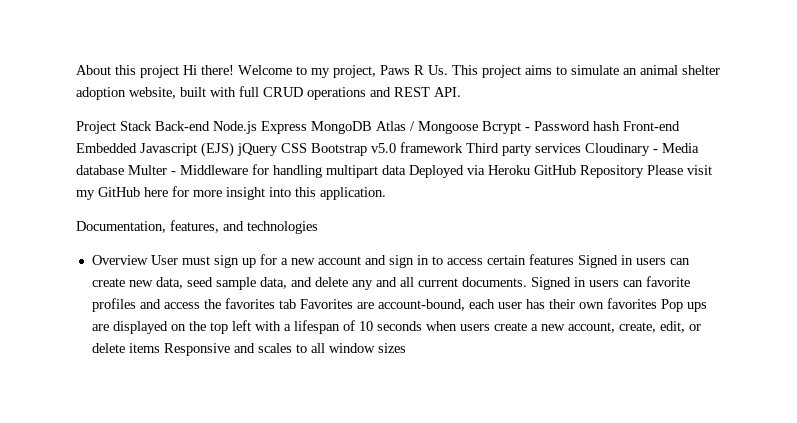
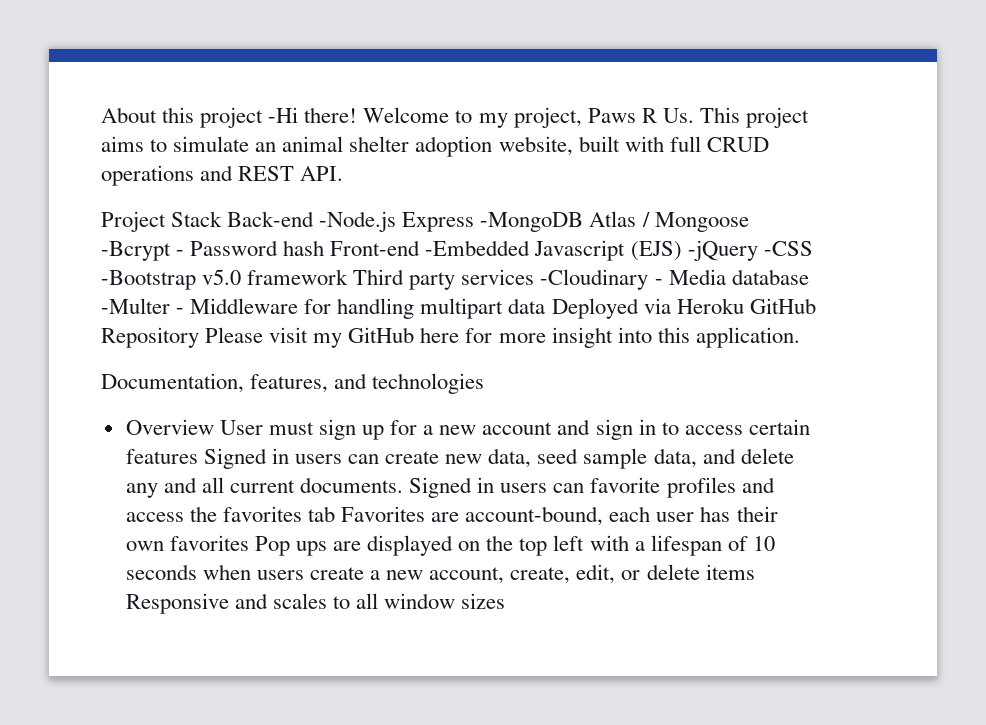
- About this project Hi there!
+ About this project -Hi there!
- Project Stack Back-end Node.js Express MongoDB Atlas / Mongoose Bcrypt - Password hash Front-end Embedded Javascript (EJS) jQuery CSS Bootstrap v5.0 framework Third party services Cloudinary - Media database Multer - Middleware for handling multipart data Deployed via Heroku GitHub Repository Please visit my GitHub here for more insight into this application.
+ Project Stack Back-end -Node.js Express -MongoDB Atlas / Mongoose -Bcrypt - Password hash Front-end -Embedded Javascript (EJS) -jQuery -CSS -Bootstrap v5.0 framework Third party services -Cloudinary - Media database -Multer - Middleware for handling multipart data Deployed via Heroku GitHub Repository Please visit my GitHub here for more insight into this application.

